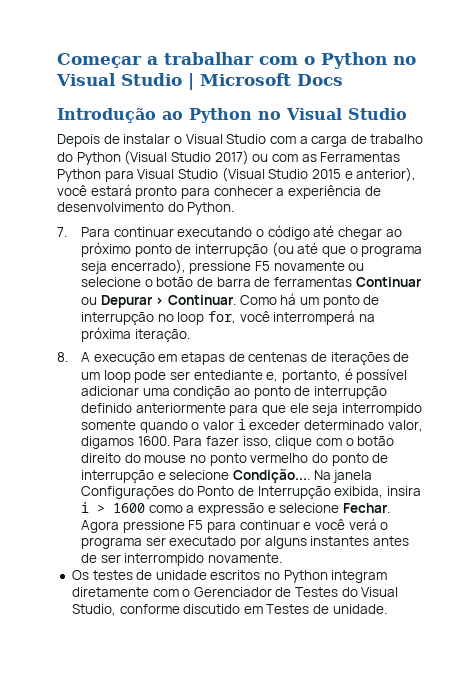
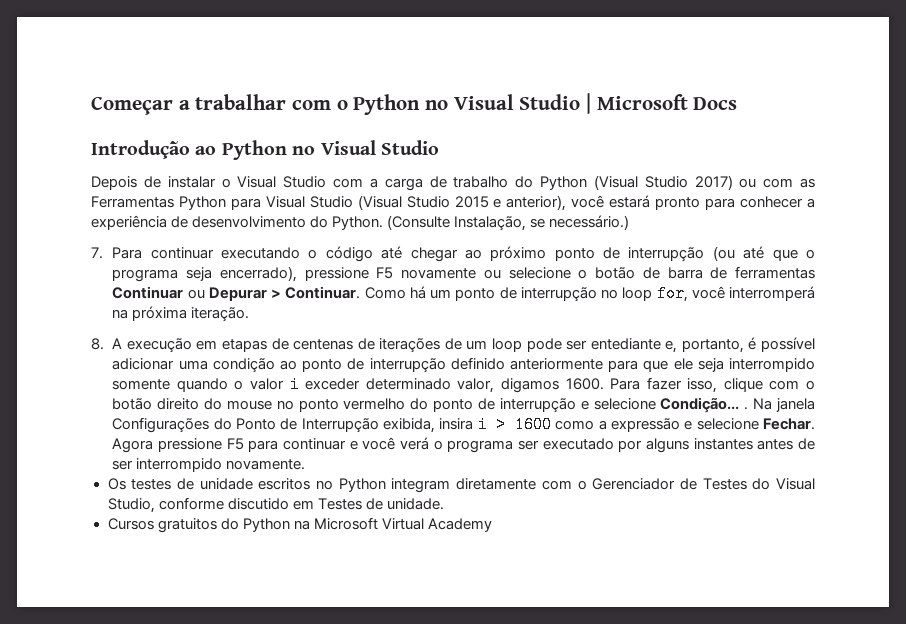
+ (Consulte Instalação, se necessário.)
- Para fazer isso, clique com o botão direito do mouse no ponto vermelho do ponto de interrupção e selecione Condição....
+ Para fazer isso, clique com o botão direito do mouse no ponto vermelho do ponto de interrupção e selecione Condição... .
+ Cursos gratuitos do Python na Microsoft Virtual Academy

